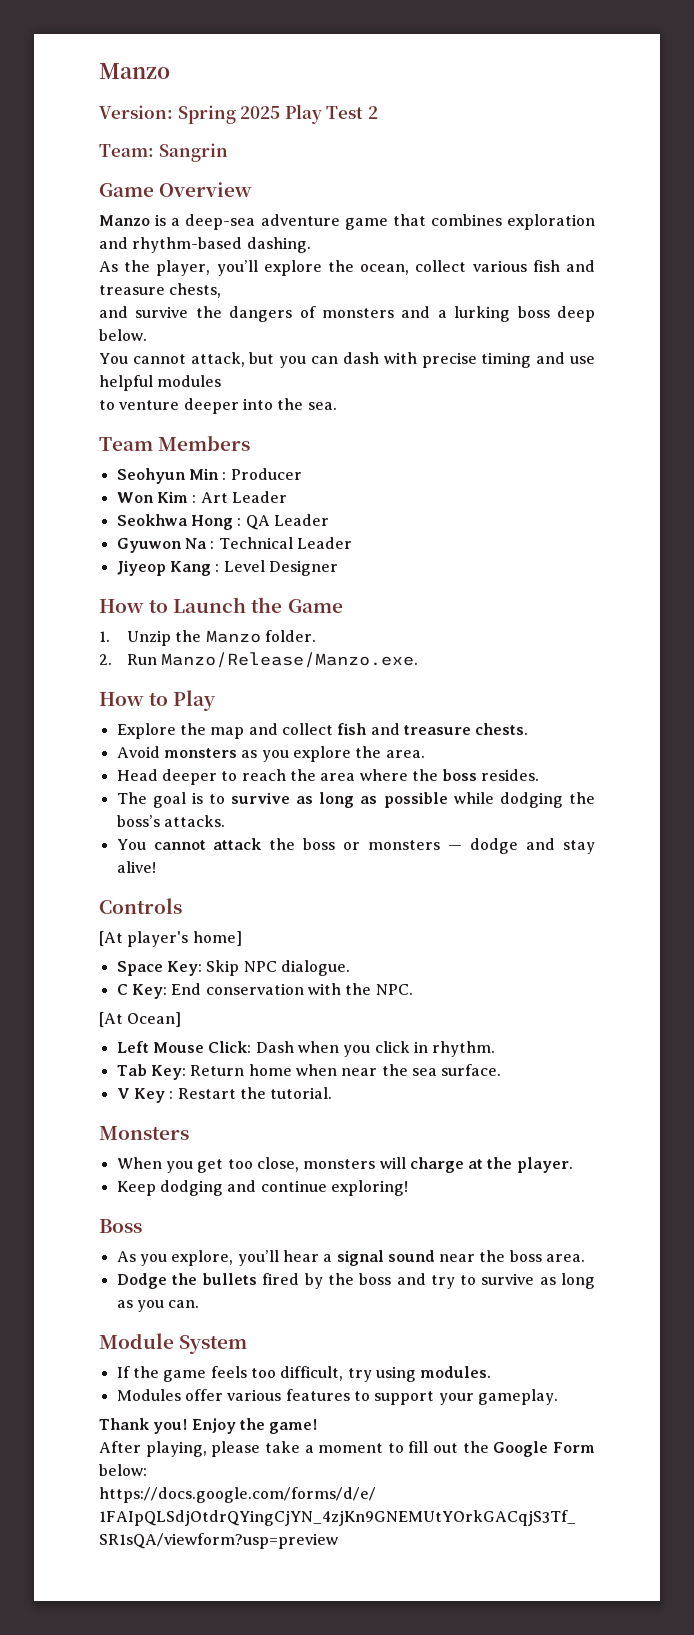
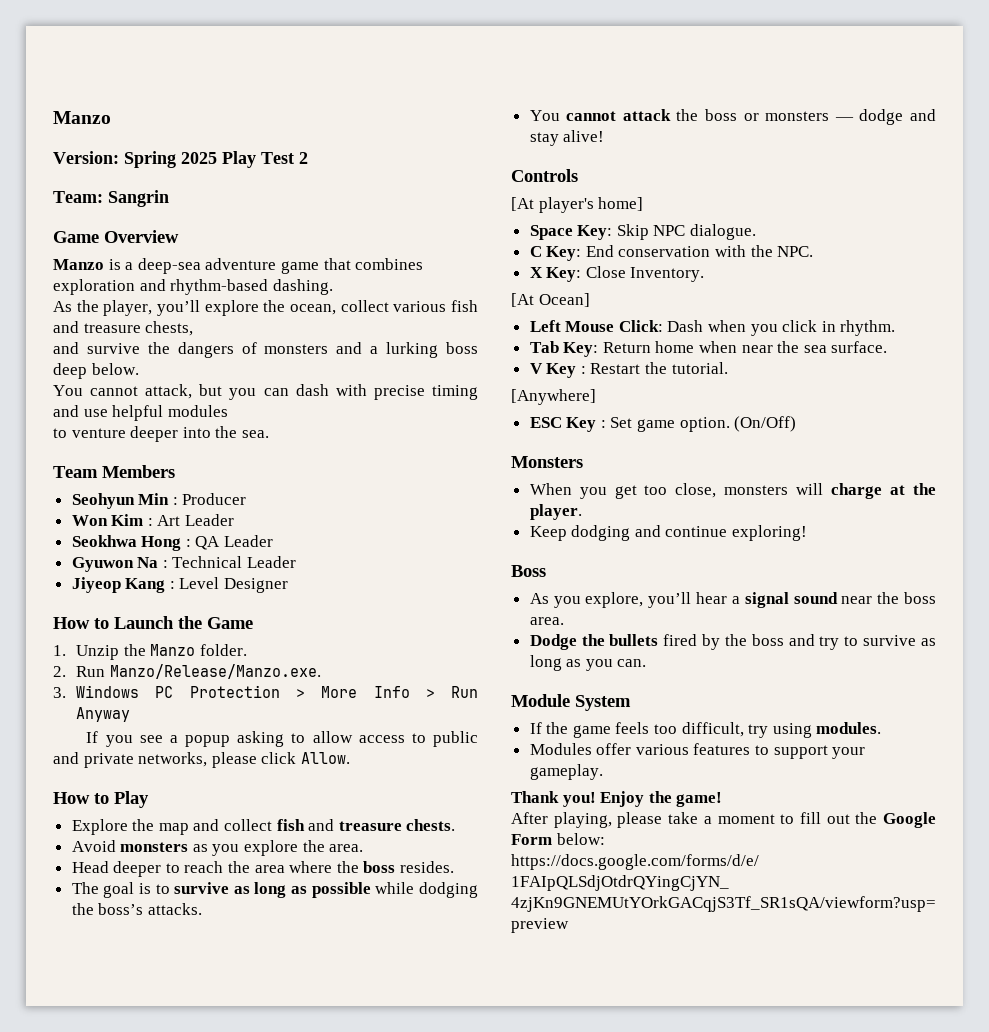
+ 3. Windows PC Protection > More Info > Run Anyway
+ If you see a popup asking to allow access to public and private networks, please click Allow.
+ X Key: Close Inventory.
+ [Anywhere]
+ ESC Key : Set game option. (On/Off)

